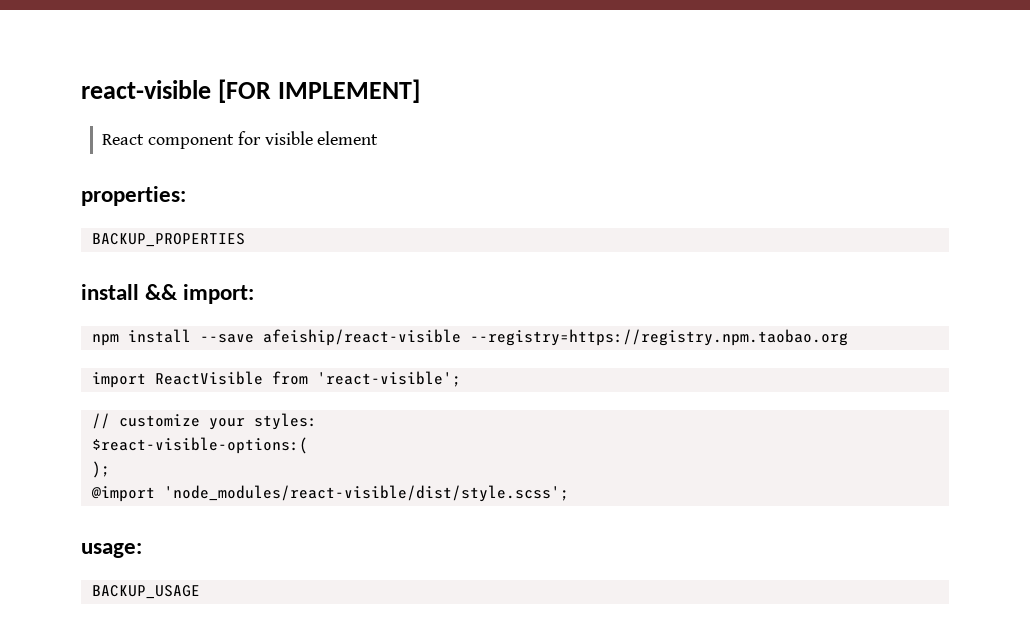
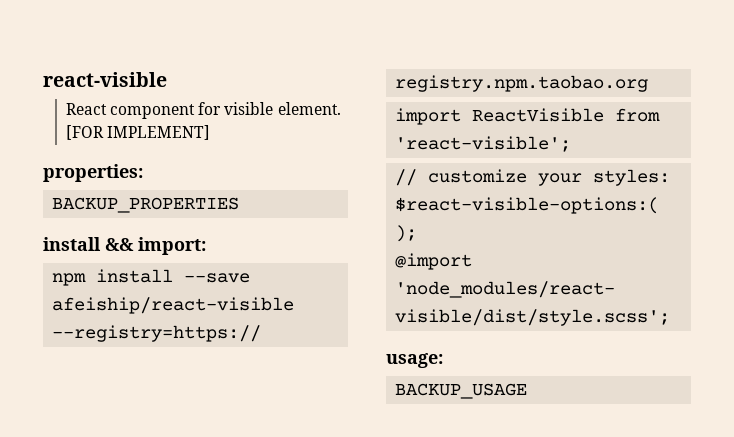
- react-visible [FOR IMPLEMENT]
+ react-visible
- React component for visible element
+ React component for visible element. [FOR IMPLEMENT]

